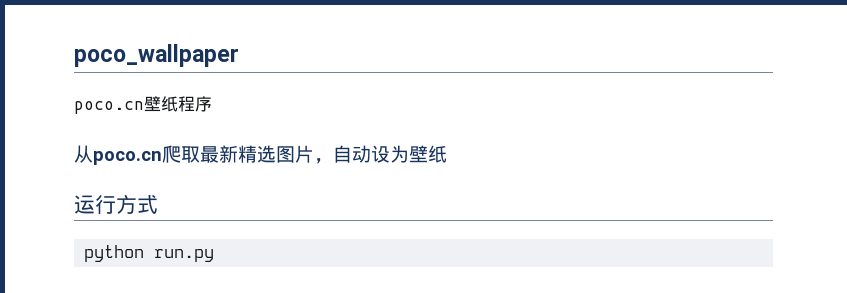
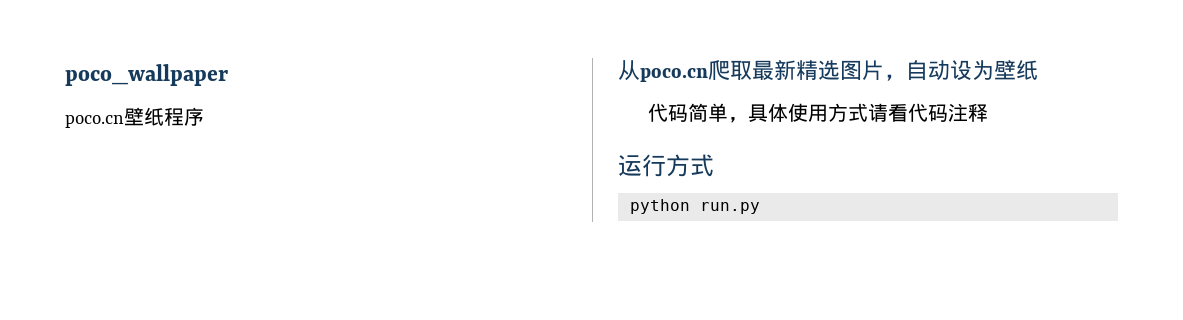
+ 代码简单，具体使用方式请看代码注释

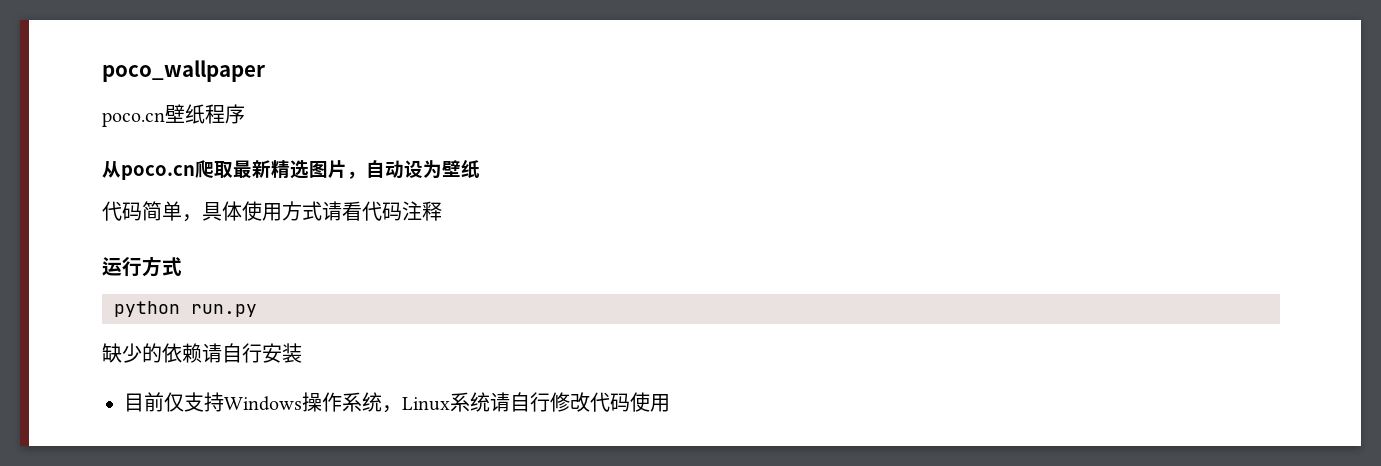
+ 缺少的依赖请自行安装
+ 目前仅支持Windows操作系统，Linux系统请自行修改代码使用

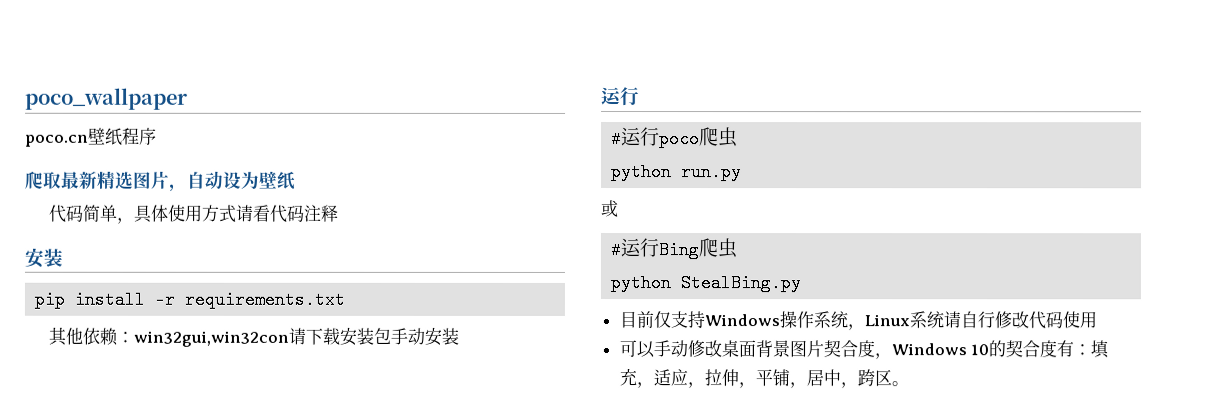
- 从poco.cn爬取最新精选图片，自动设为壁纸
+ 爬取最新精选图片，自动设为壁纸
  代码简单，具体使用方式请看代码注释
- 运行方式
+ 安装
+ pip install -r requirements.txt
+ 其他依赖：win32gui,win32con请下载安装包手动安装
+ 运行
+ #运行poco爬虫
  python run.py
- 缺少的依赖请自行安装
+ 或
+ #运行Bing爬虫
+ python StealBing.py
+ 可以手动修改桌面背景图片契合度，Windows 10的契合度有：填充，适应，拉伸，平铺，居中，跨区。

